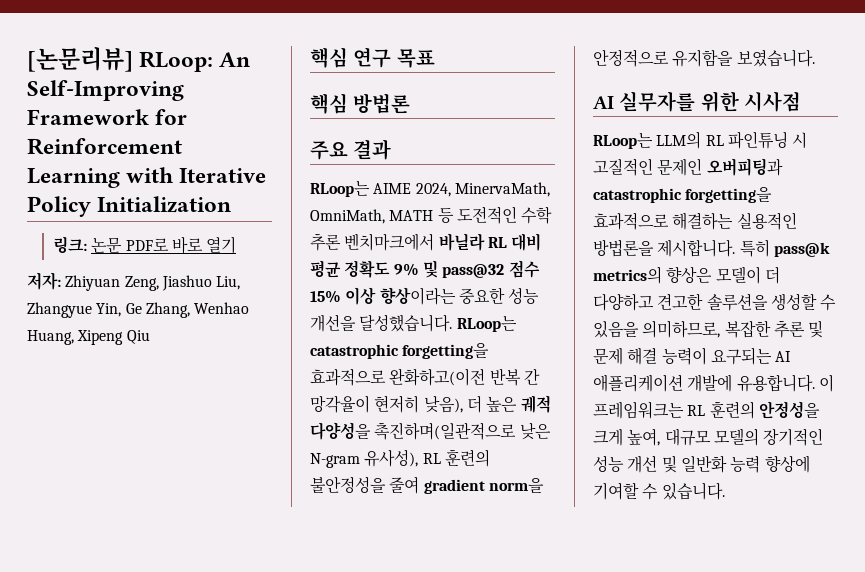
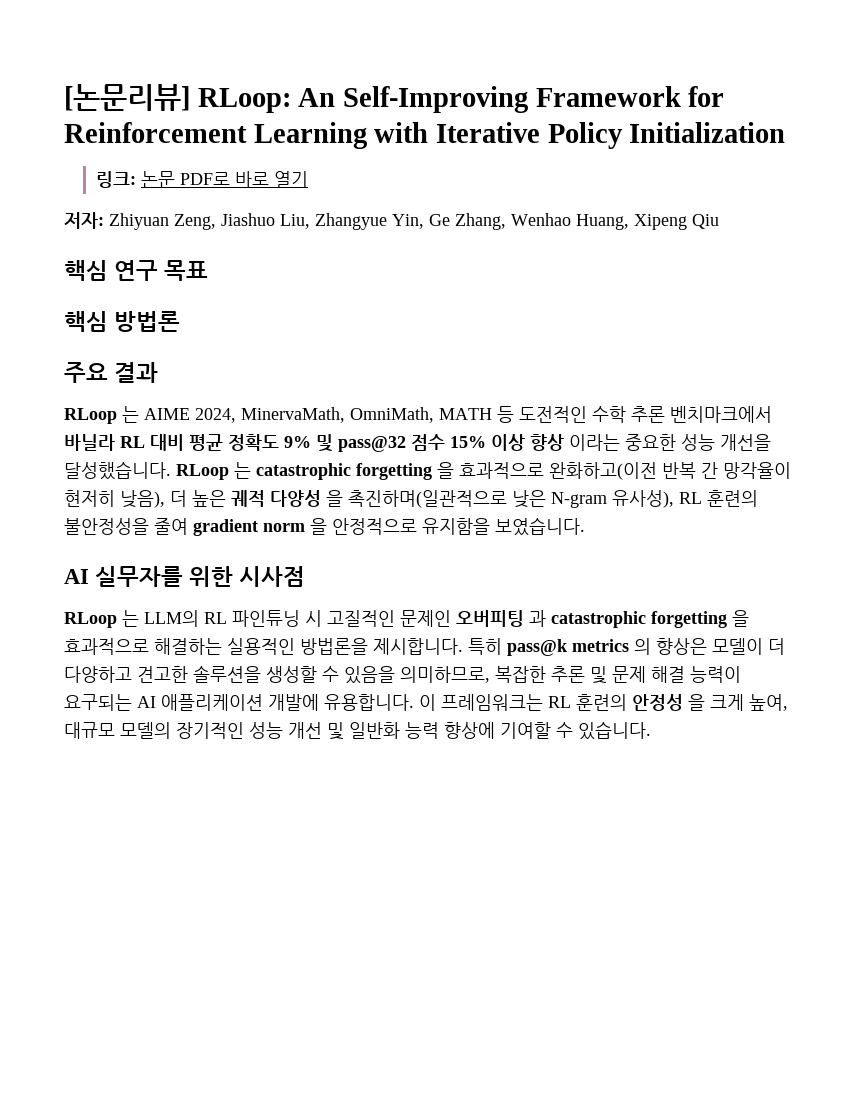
- RLoop는 AIME 2024, MinervaMath, OmniMath, MATH 등 도전적인 수학 추론 벤치마크에서 바닐라 RL 대비 평균 정확도 9% 및 pass@32 점수 15% 이상 향상이라는 중요한 성능 개선을 달성했습니다.
+ RLoop 는 AIME 2024, MinervaMath, OmniMath, MATH 등 도전적인 수학 추론 벤치마크에서 바닐라 RL 대비 평균 정확도 9% 및 pass@32 점수 15% 이상 향상 이라는 중요한 성능 개선을 달성했습니다.
- RLoop는 catastrophic forgetting을 효과적으로 완화하고(이전 반복 간 망각율이 현저히 낮음), 더 높은 궤적 다양성을 촉진하며(일관적으로 낮은 N-gram 유사성), RL 훈련의 불안정성을 줄여 gradient norm을 안정적으로 유지함을 보였습니다.
+ RLoop 는 catastrophic forgetting 을 효과적으로 완화하고(이전 반복 간 망각율이 현저히 낮음), 더 높은 궤적 다양성 을 촉진하며(일관적으로 낮은 N-gram 유사성), RL 훈련의 불안정성을 줄여 gradient norm 을 안정적으로 유지함을 보였습니다.
- RLoop는 LLM의 RL 파인튜닝 시 고질적인 문제인 오버피팅과 catastrophic forgetting을 효과적으로 해결하는 실용적인 방법론을 제시합니다.
+ RLoop 는 LLM의 RL 파인튜닝 시 고질적인 문제인 오버피팅 과 catastrophic forgetting 을 효과적으로 해결하는 실용적인 방법론을 제시합니다.
- 특히 pass@k metrics의 향상은 모델이 더 다양하고 견고한 솔루션을 생성할 수 있음을 의미하므로, 복잡한 추론 및 문제 해결 능력이 요구되는 AI 애플리케이션 개발에 유용합니다.
+ 특히 pass@k metrics 의 향상은 모델이 더 다양하고 견고한 솔루션을 생성할 수 있음을 의미하므로, 복잡한 추론 및 문제 해결 능력이 요구되는 AI 애플리케이션 개발에 유용합니다.
- 이 프레임워크는 RL 훈련의 안정성을 크게 높여, 대규모 모델의 장기적인 성능 개선 및 일반화 능력 향상에 기여할 수 있습니다.
+ 이 프레임워크는 RL 훈련의 안정성 을 크게 높여, 대규모 모델의 장기적인 성능 개선 및 일반화 능력 향상에 기여할 수 있습니다.

